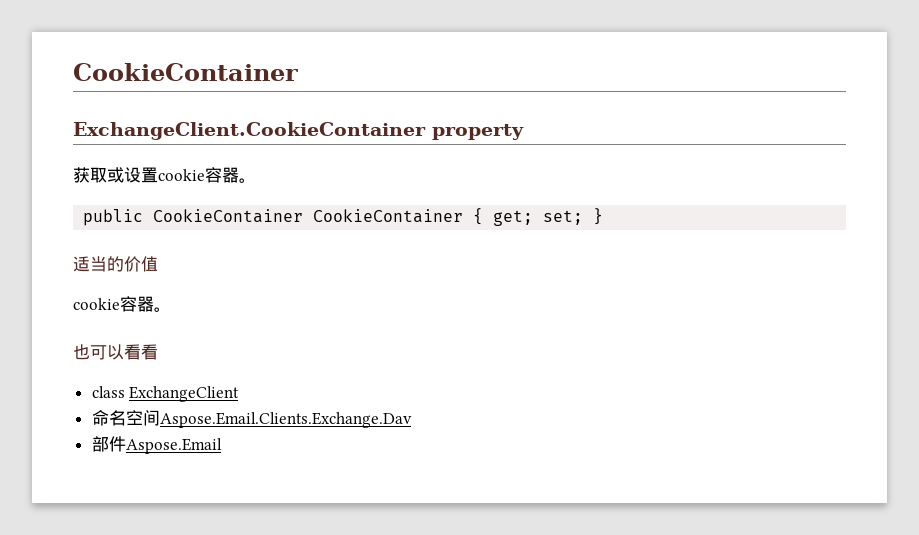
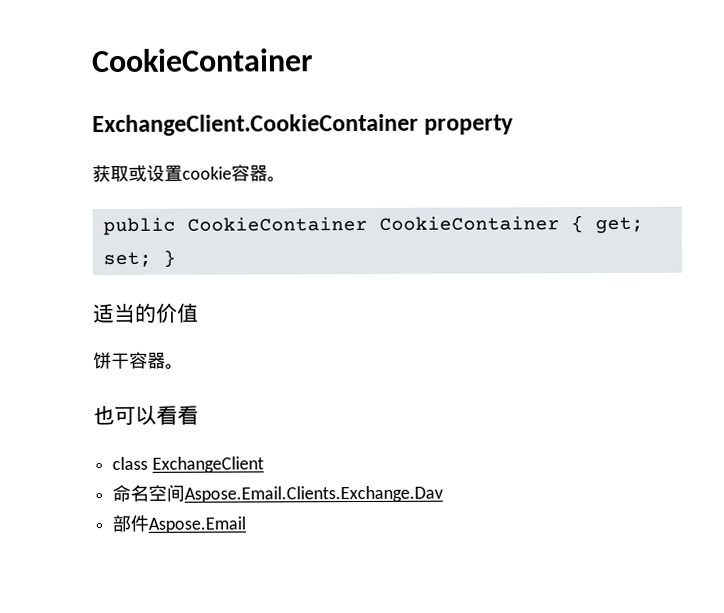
  适当的价值
- cookie容器。
+ 饼干容器。

